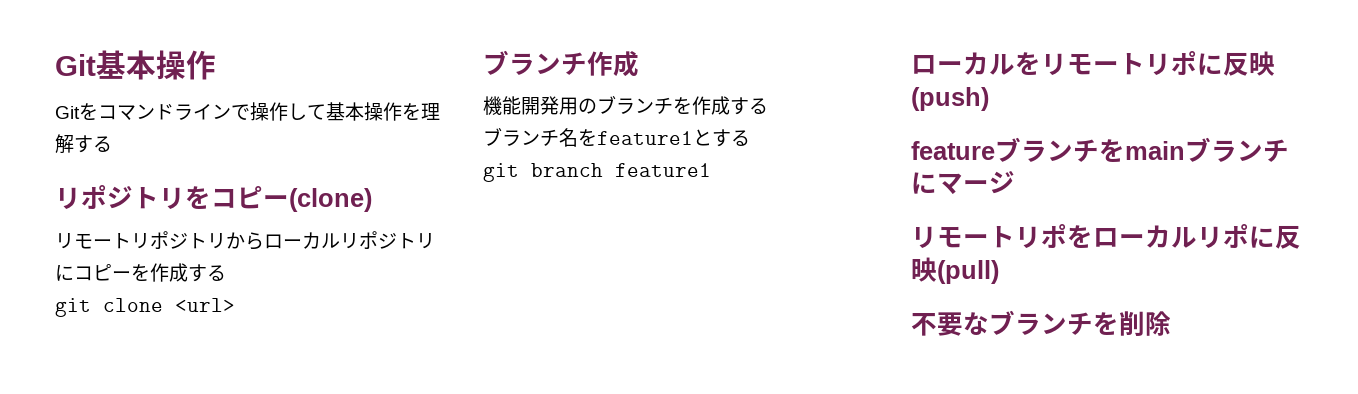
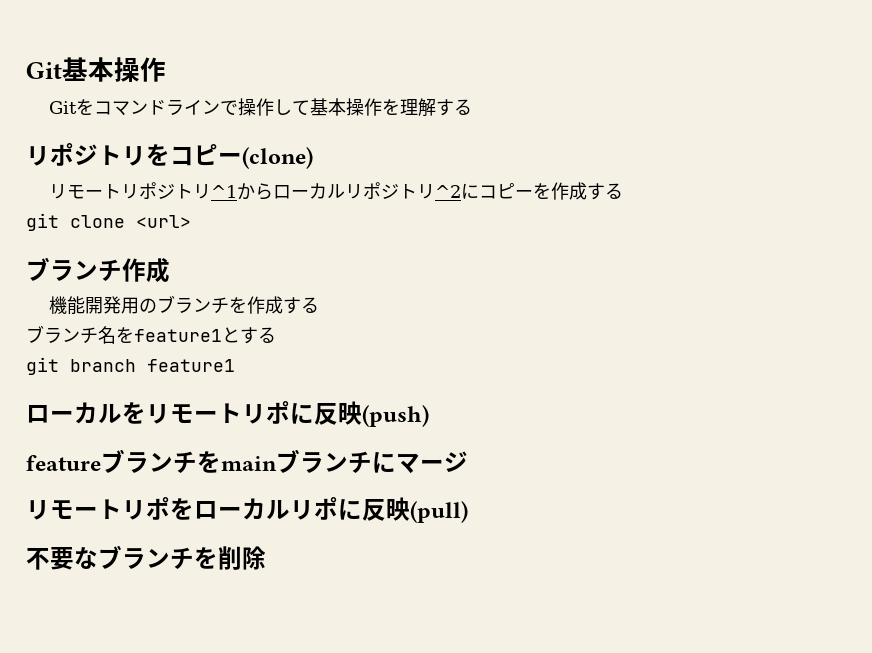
- リモートリポジトリからローカルリポジトリにコピーを作成する
+ リモートリポジトリ^1からローカルリポジトリ^2にコピーを作成する

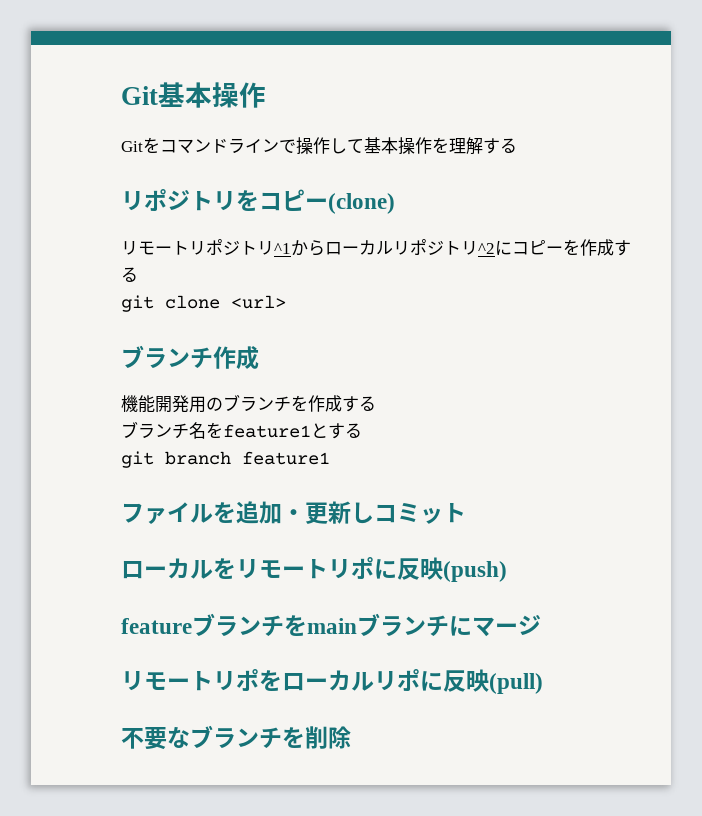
+ ファイルを追加・更新しコミット

